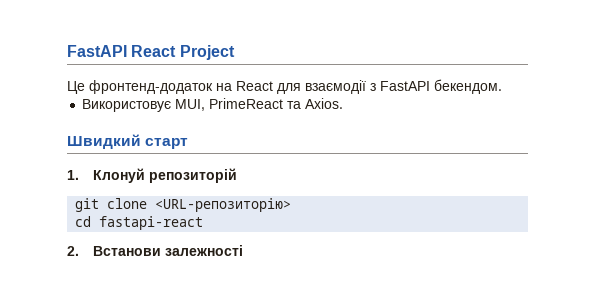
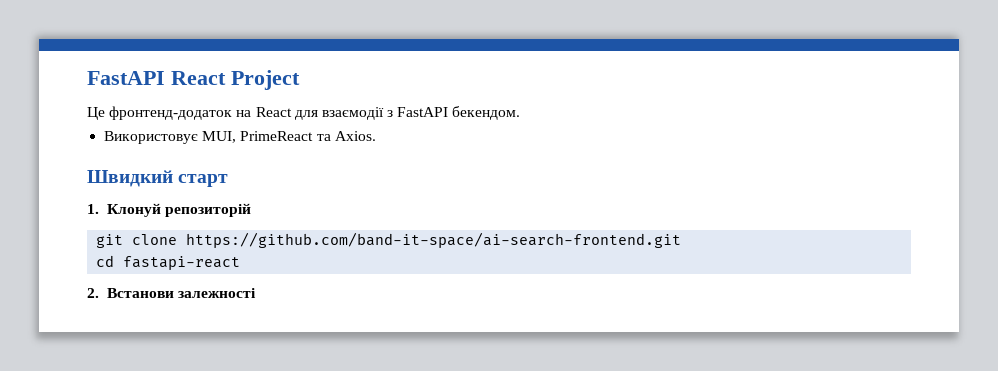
- git clone <URL-репозиторію>
+ git clone https://github.com/band-it-space/ai-search-frontend.git

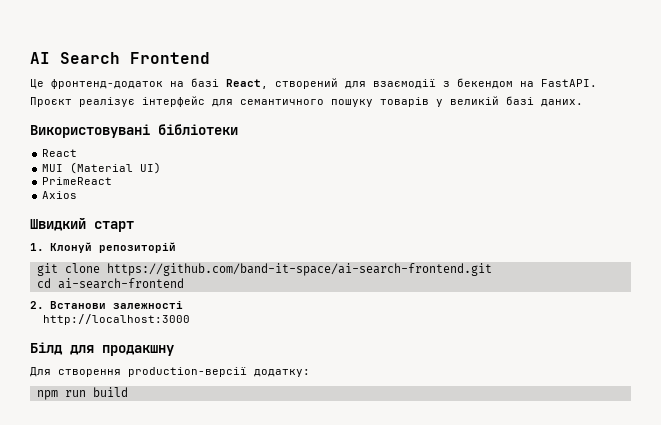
- FastAPI React Project
+ AI Search Frontend
- Це фронтенд-додаток на React для взаємодії з FastAPI бекендом.
- Використовує MUI, PrimeReact та Axios.
+ Це фронтенд-додаток на базі React, створений для взаємодії з бекендом на FastAPI.
+ Проєкт реалізує інтерфейс для семантичного пошуку товарів у великій базі даних.
+ Використовувані бібліотеки
+ React
+ MUI (Material UI)
+ PrimeReact
+ Axios
- cd fastapi-react
+ cd ai-search-frontend
+ http://localhost:3000
+ Білд для продакшну
+ Для створення production-версії додатку:
+ npm run build

